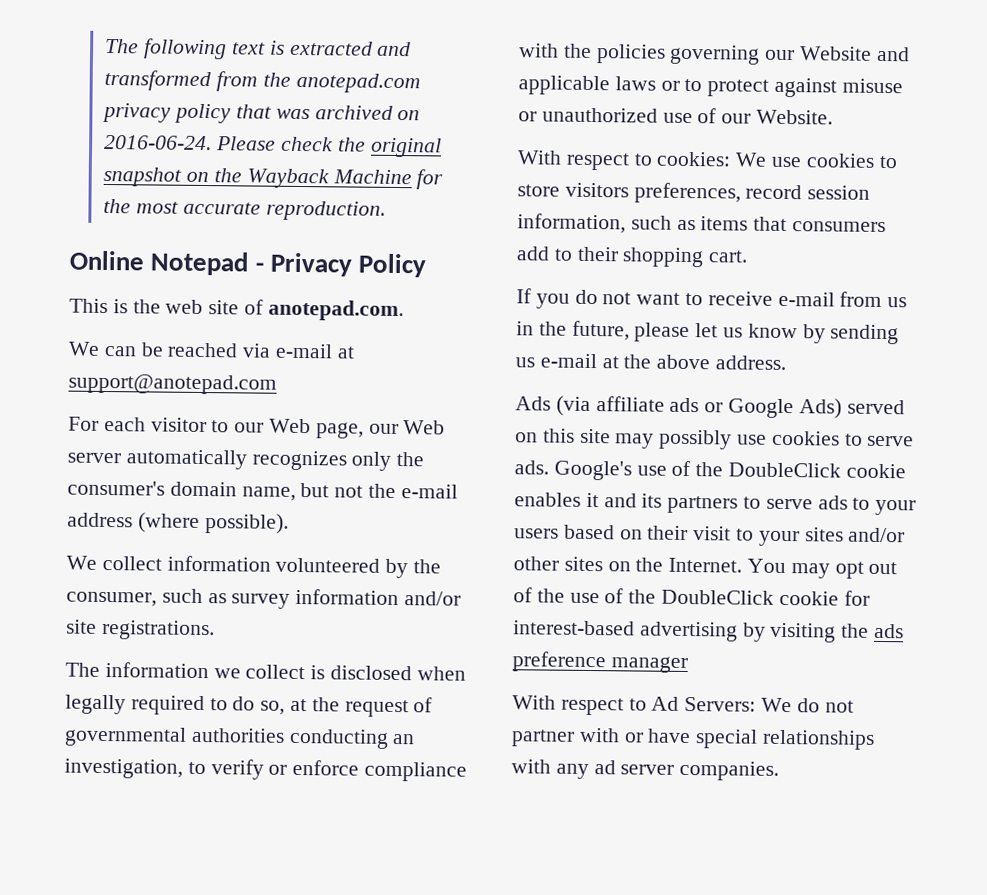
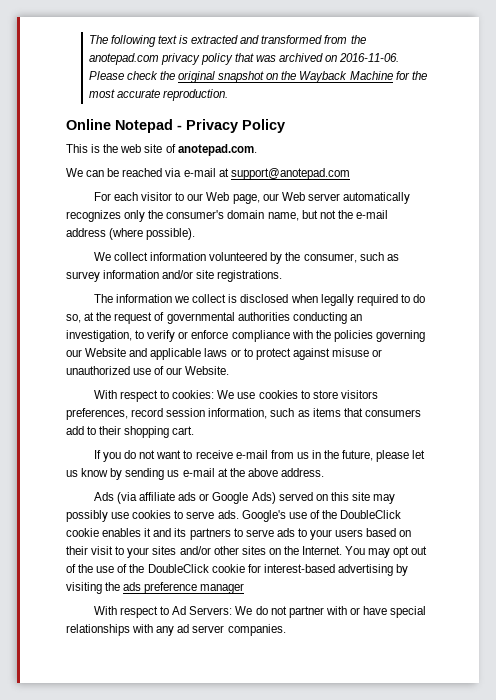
- The following text is extracted and transformed from the anotepad.com privacy policy that was archived on 2016-06-24.
+ The following text is extracted and transformed from the anotepad.com privacy policy that was archived on 2016-11-06.

